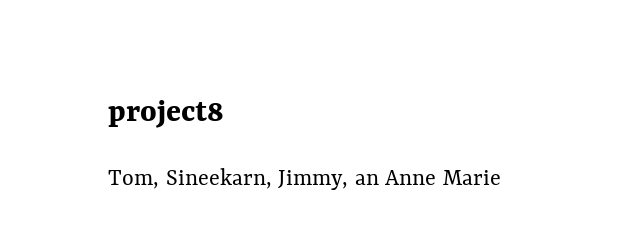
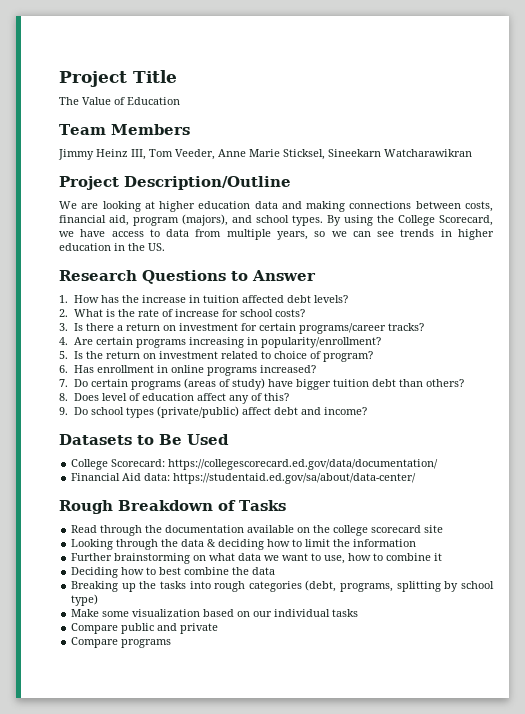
- project8
- Tom, Sineekarn, Jimmy, an Anne Marie
+ Project Title
+ The Value of Education
+ Team Members
+ Jimmy Heinz III, Tom Veeder, Anne Marie Sticksel, Sineekarn Watcharawikran
+ Project Description/Outline
+ We are looking at higher education data and making connections between costs, financial aid, program (majors), and school types. By using the College Scorecard, we have access to data from multiple years, so we can see trends in higher education in the US.
+ Research Questions to Answer
+ 1. How has the increase in tuition affected debt levels?
+ 2. What is the rate of increase for school costs?
+ 3. Is there a return on investment for certain programs/career tracks?
+ 4. Are certain programs increasing in popularity/enrollment?
+ 5. Is the return on investment related to choice of program?
+ 6. Has enrollment in online programs increased?
+ 7. Do certain programs (areas of study) have bigger tuition debt than others?
+ 8. Does level of education affect any of this?
+ 9. Do school types (private/public) affect debt and income?
+ Datasets to Be Used
+ College Scorecard: https://collegescorecard.ed.gov/data/documentation/
+ Financial Aid data: https://studentaid.ed.gov/sa/about/data-center/
+ Rough Breakdown of Tasks
+ Read through the documentation available on the college scorecard site
+ Looking through the data & deciding how to limit the information
+ Further brainstorming on what data we want to use, how to combine it
+ Deciding how to best combine the data
+ Breaking up the tasks into rough categories (debt, programs, splitting by school type)
+ Make some visualization based on our individual tasks
+ Compare public and private
+ Compare programs

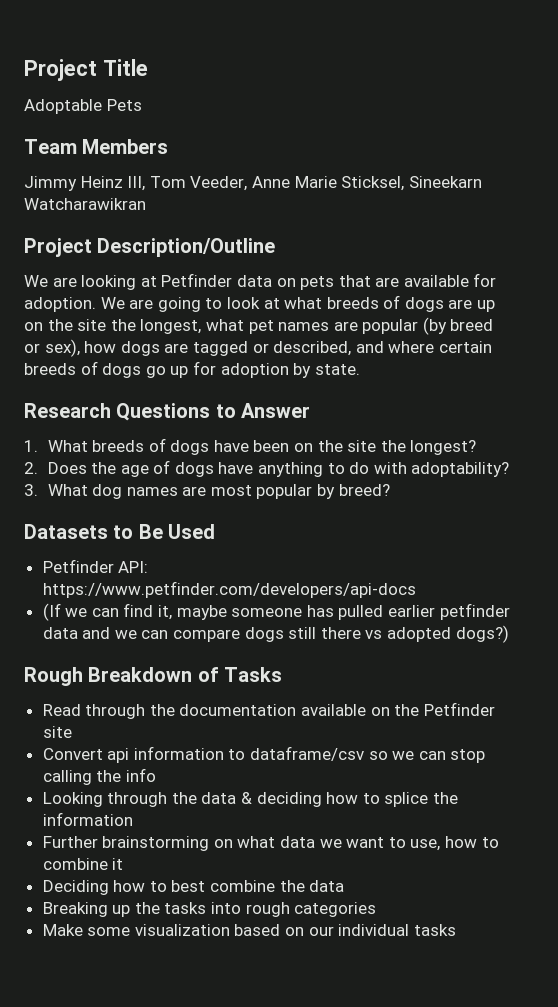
- The Value of Education
+ Adoptable Pets
- We are looking at higher education data and making connections between costs, financial aid, program (majors), and school types. By using the College Scorecard, we have access to data from multiple years, so we can see trends in higher education in the US.
+ We are looking at Petfinder data on pets that are available for adoption. We are going to look at what breeds of dogs are up on the site the longest, what pet names are popular (by breed or sex), how dogs are tagged or described, and where certain breeds of dogs go up for adoption by state.
- 1. How has the increase in tuition affected debt levels?
- 2. What is the rate of increase for school costs?
- 3. Is there a return on investment for certain programs/career tracks?
- 4. Are certain programs increasing in popularity/enrollment?
- 5. Is the return on investment related to choice of program?
- 6. Has enrollment in online programs increased?
- 7. Do certain programs (areas of study) have bigger tuition debt than others?
- 8. Does level of education affect any of this?
- 9. Do school types (private/public) affect debt and income?
+ 1. What breeds of dogs have been on the site the longest?
+ 2. Does the age of dogs have anything to do with adoptability?
+ 3. What dog names are most popular by breed?
  Datasets to Be Used
- College Scorecard: https://collegescorecard.ed.gov/data/documentation/
- Financial Aid data: https://studentaid.ed.gov/sa/about/data-center/
+ Petfinder API: https://www.petfinder.com/developers/api-docs
+ (If we can find it, maybe someone has pulled earlier petfinder data and we can compare dogs still there vs adopted dogs?)
- Read through the documentation available on the college scorecard site
+ Read through the documentation available on the Petfinder site
+ Convert api information to dataframe/csv so we can stop calling the info
- Looking through the data & deciding how to limit the information
+ Looking through the data & deciding how to splice the information
- Breaking up the tasks into rough categories (debt, programs, splitting by school type)
+ Breaking up the tasks into rough categories
- Compare public and private
- Compare programs

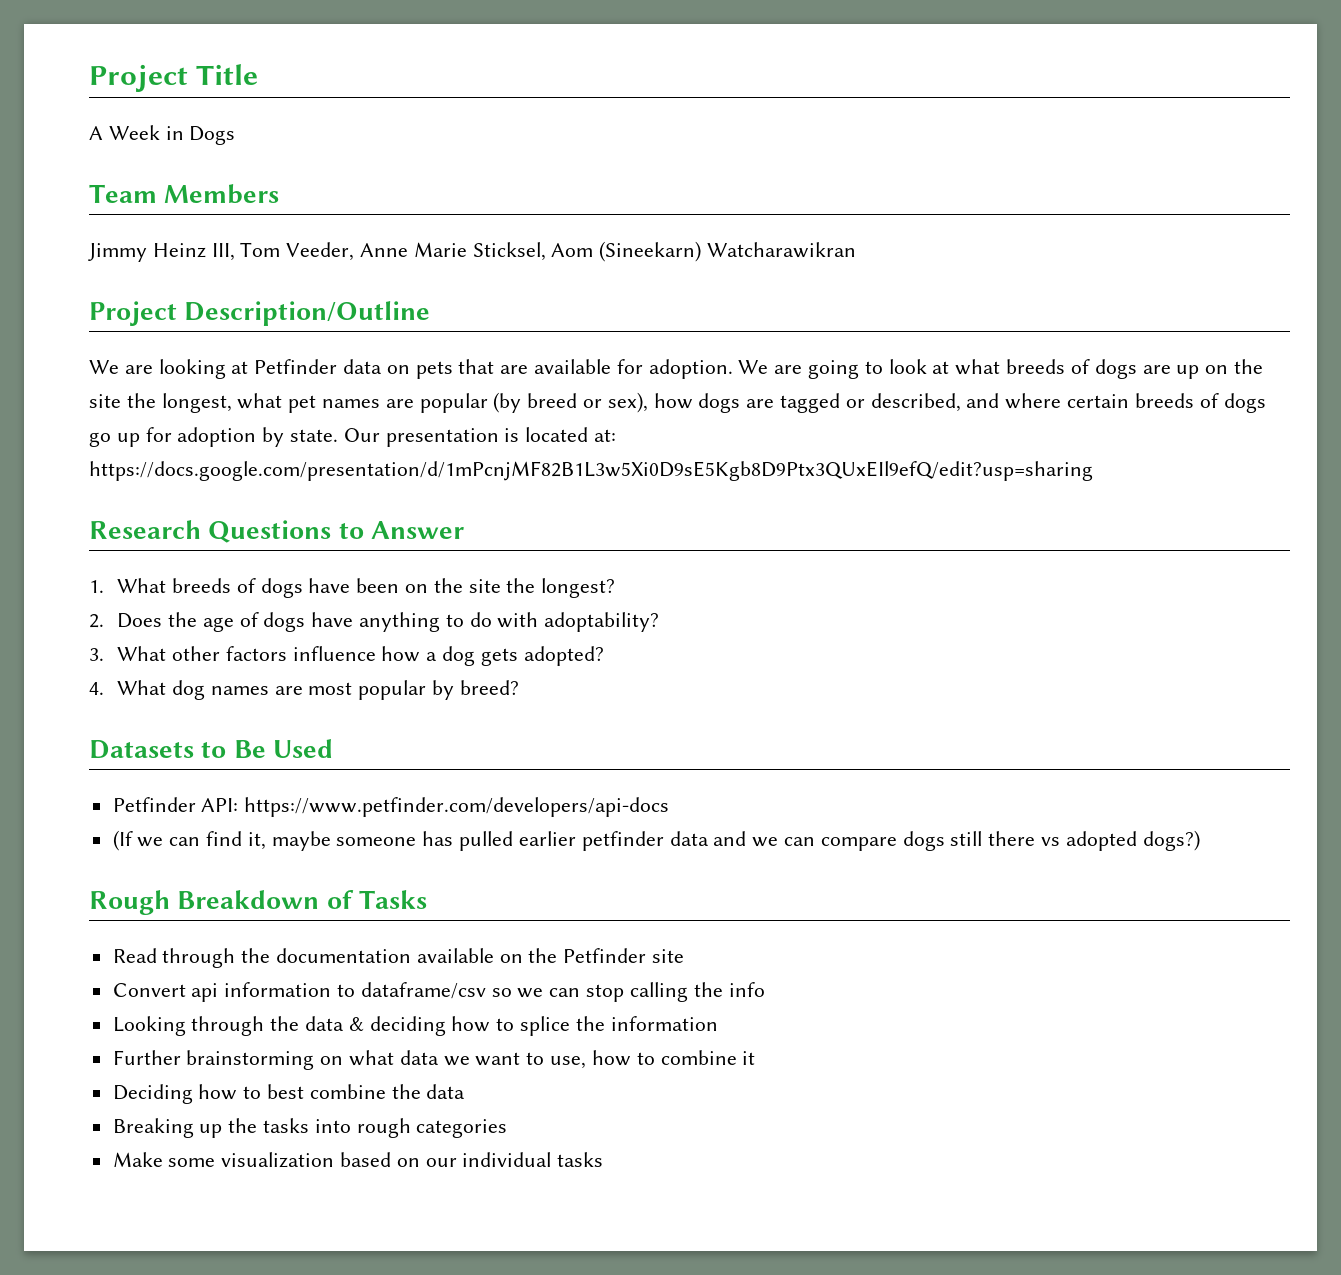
- Adoptable Pets
+ A Week in Dogs
- Jimmy Heinz III, Tom Veeder, Anne Marie Sticksel, Sineekarn Watcharawikran
+ Jimmy Heinz III, Tom Veeder, Anne Marie Sticksel, Aom (Sineekarn) Watcharawikran
+ Our presentation is located at: https://docs.google.com/presentation/d/1mPcnjMF82B1L3w5Xi0D9sE5Kgb8D9Ptx3QUxEIl9efQ/edit?usp=sharing
- 3. What dog names are most popular by breed?
+ 3. What other factors influence how a dog gets adopted?
+ 4. What dog names are most popular by breed?

